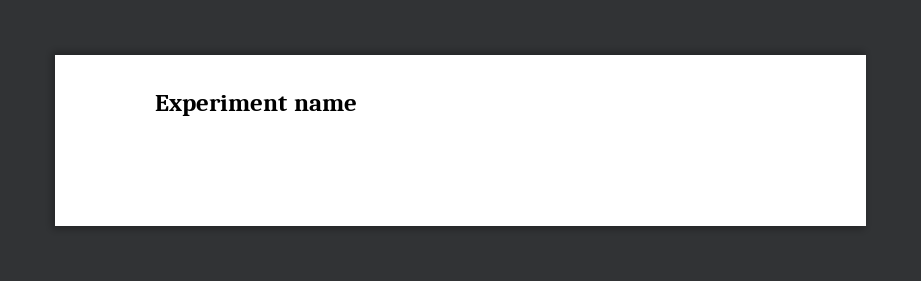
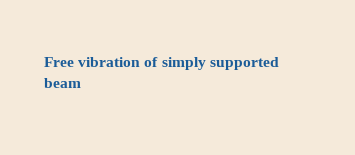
- Experiment name
+ Free vibration of simply supported beam

